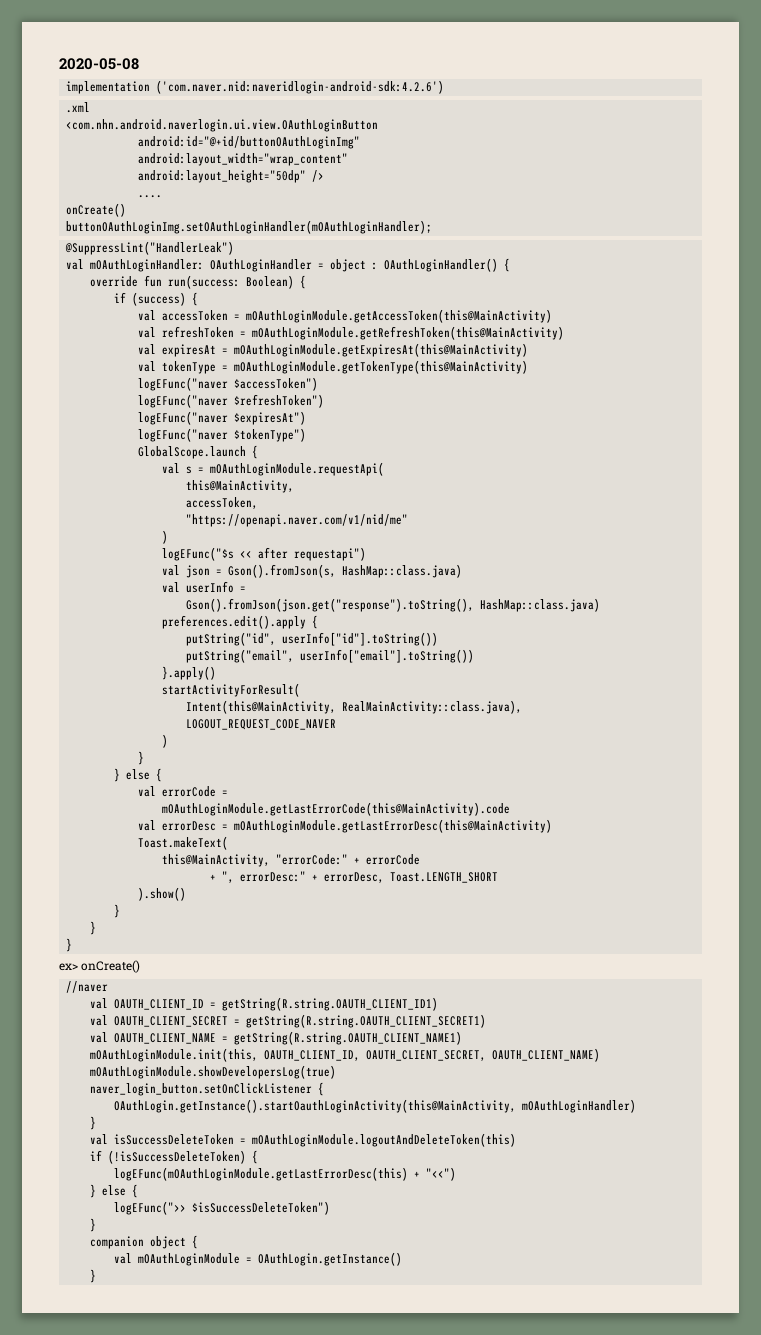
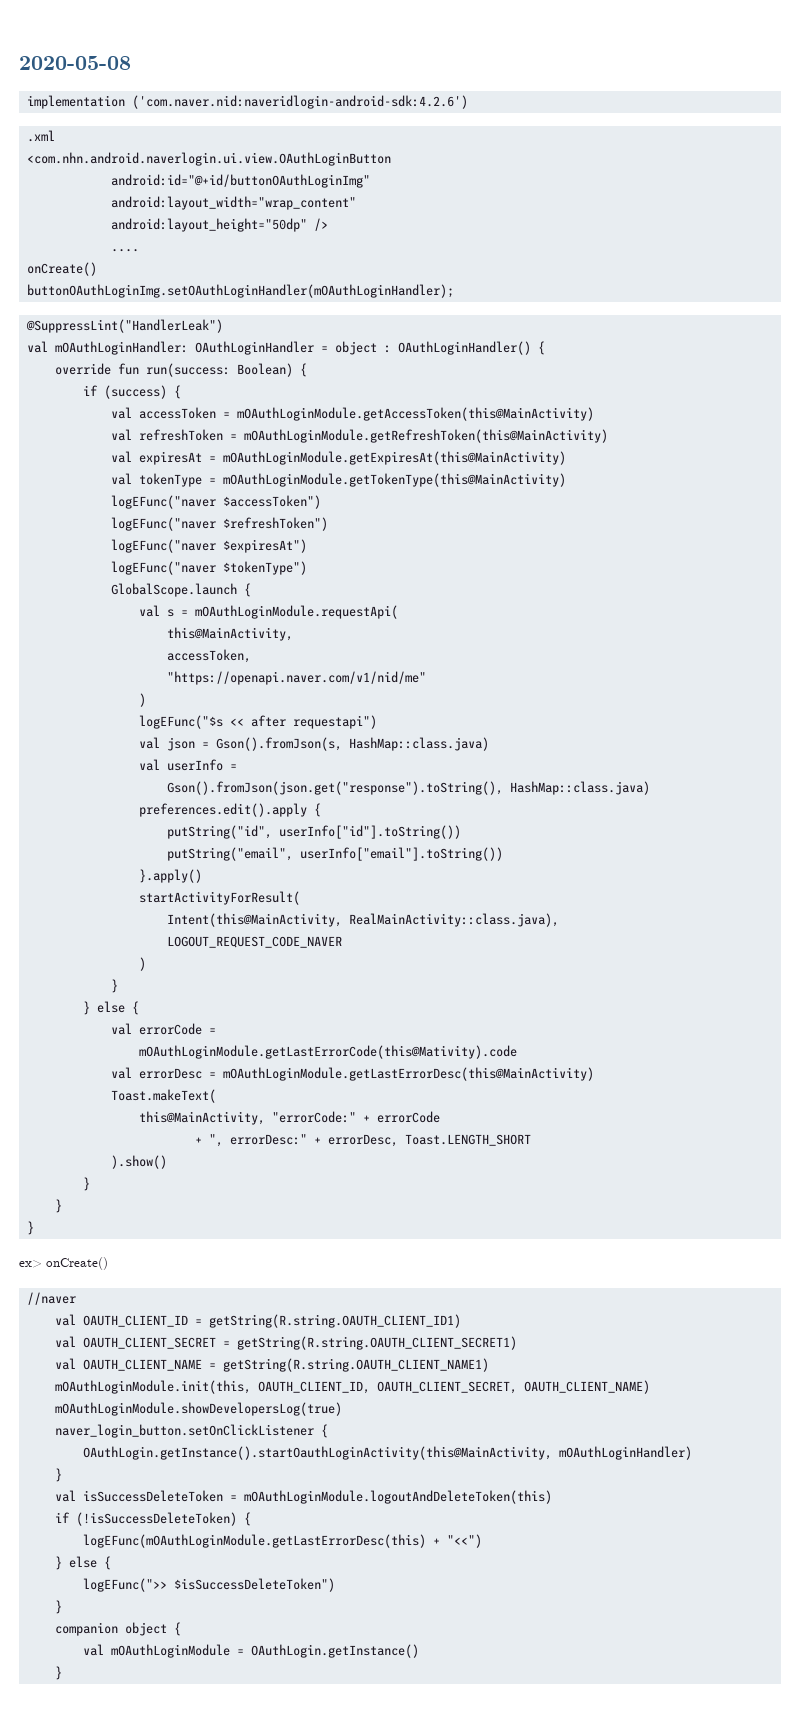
- mOAuthLoginModule.getLastErrorCode(this@MainActivity).code
+ mOAuthLoginModule.getLastErrorCode(this@Mativity).code

